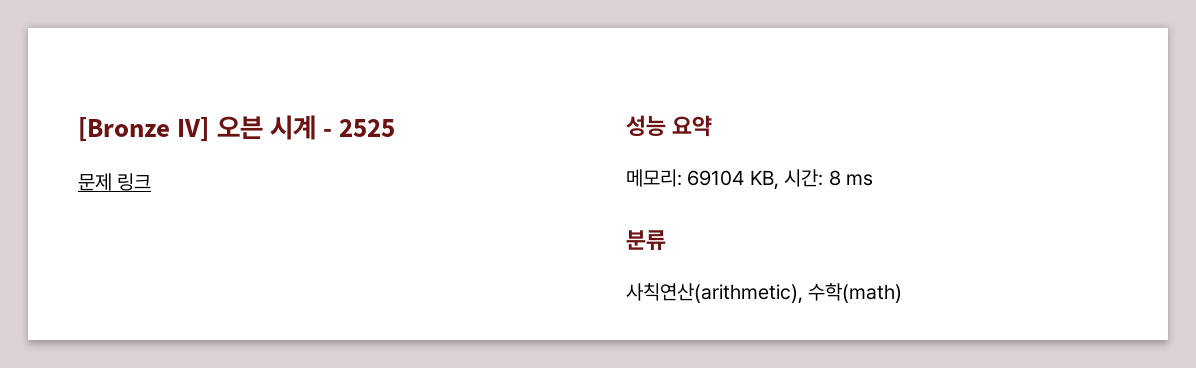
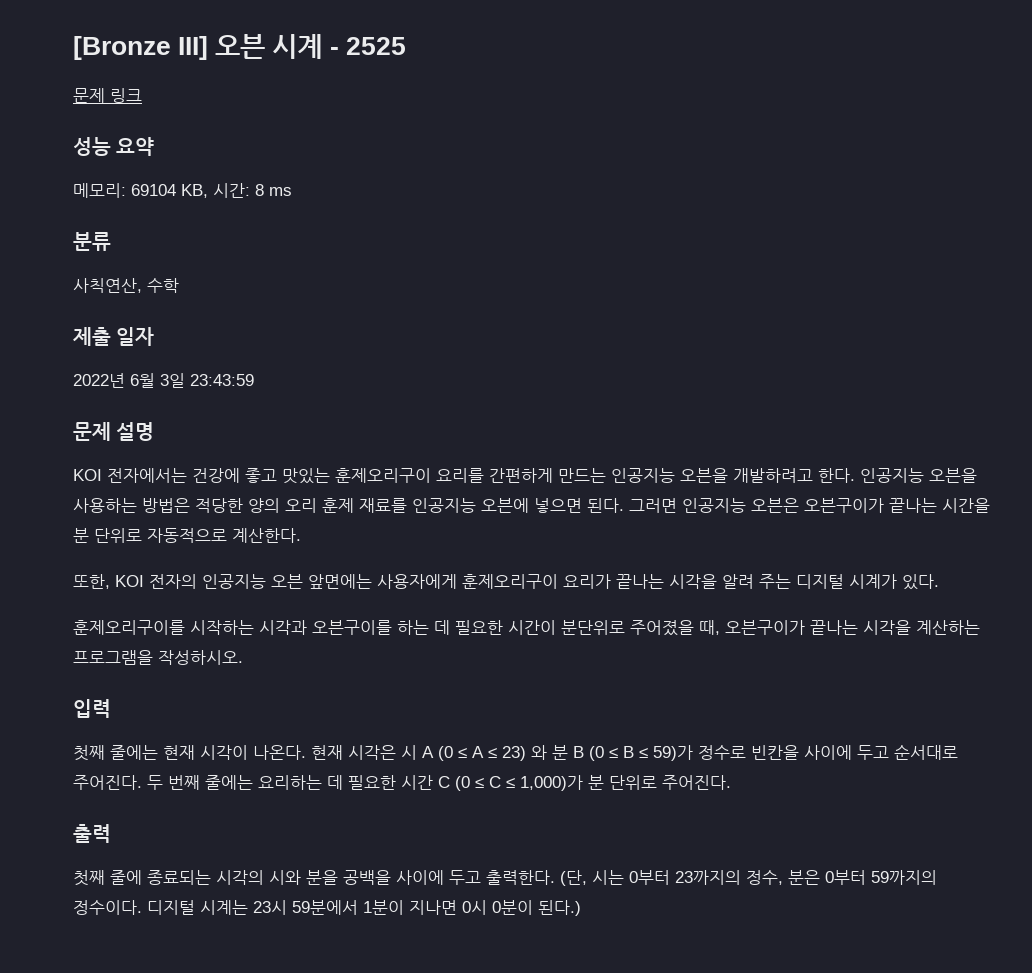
- [Bronze IV] 오븐 시계 - 2525
+ [Bronze III] 오븐 시계 - 2525
- 사칙연산(arithmetic), 수학(math)
+ 사칙연산, 수학
+ 제출 일자
+ 2022년 6월 3일 23:43:59
+ 문제 설명
+ KOI 전자에서는 건강에 좋고 맛있는 훈제오리구이 요리를 간편하게 만드는 인공지능 오븐을 개발하려고 한다. 인공지능 오븐을 사용하는 방법은 적당한 양의 오리 훈제 재료를 인공지능 오븐에 넣으면 된다. 그러면 인공지능 오븐은 오븐구이가 끝나는 시간을 분 단위로 자동적으로 계산한다.
+ 또한, KOI 전자의 인공지능 오븐 앞면에는 사용자에게 훈제오리구이 요리가 끝나는 시각을 알려 주는 디지털 시계가 있다.
+ 훈제오리구이를 시작하는 시각과 오븐구이를 하는 데 필요한 시간이 분단위로 주어졌을 때, 오븐구이가 끝나는 시각을 계산하는 프로그램을 작성하시오.
+ 입력
+ 첫째 줄에는 현재 시각이 나온다. 현재 시각은 시 A (0 ≤ A ≤ 23) 와 분 B (0 ≤ B ≤ 59)가 정수로 빈칸을 사이에 두고 순서대로 주어진다. 두 번째 줄에는 요리하는 데 필요한 시간 C (0 ≤ C ≤ 1,000)가 분 단위로 주어진다.
+ 출력
+ 첫째 줄에 종료되는 시각의 시와 분을 공백을 사이에 두고 출력한다. (단, 시는 0부터 23까지의 정수, 분은 0부터 59까지의 정수이다. 디지털 시계는 23시 59분에서 1분이 지나면 0시 0분이 된다.)

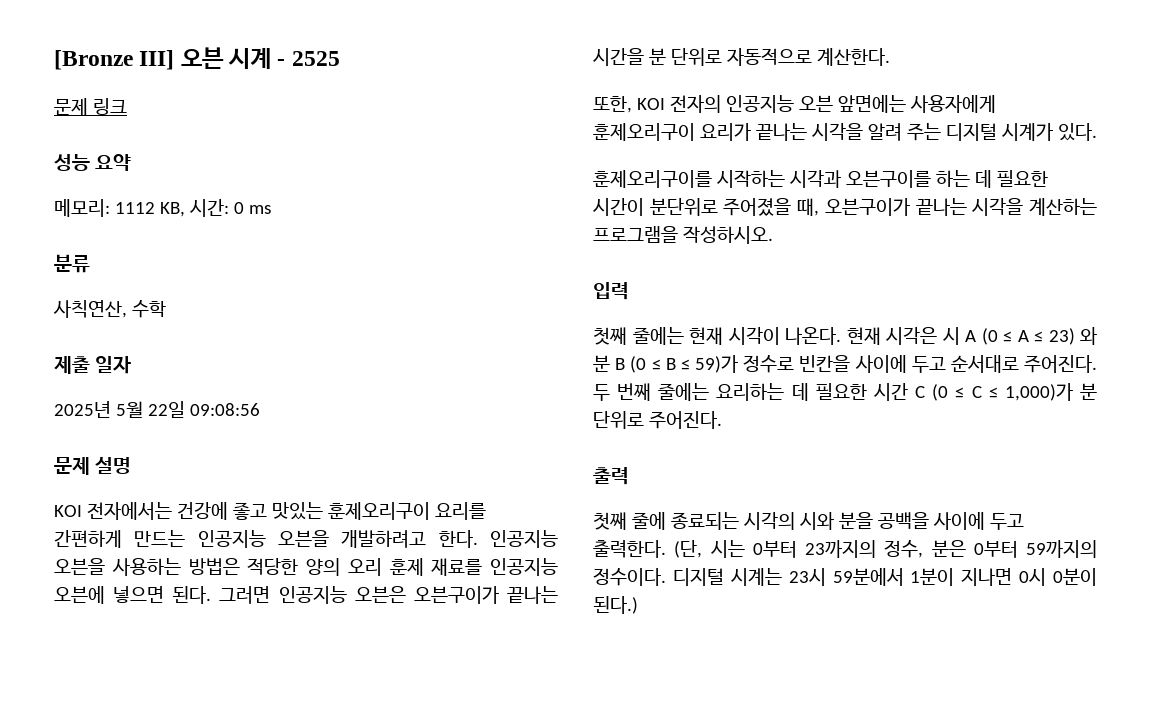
- 메모리: 69104 KB, 시간: 8 ms
+ 메모리: 1112 KB, 시간: 0 ms
- 2022년 6월 3일 23:43:59
+ 2025년 5월 22일 09:08:56

